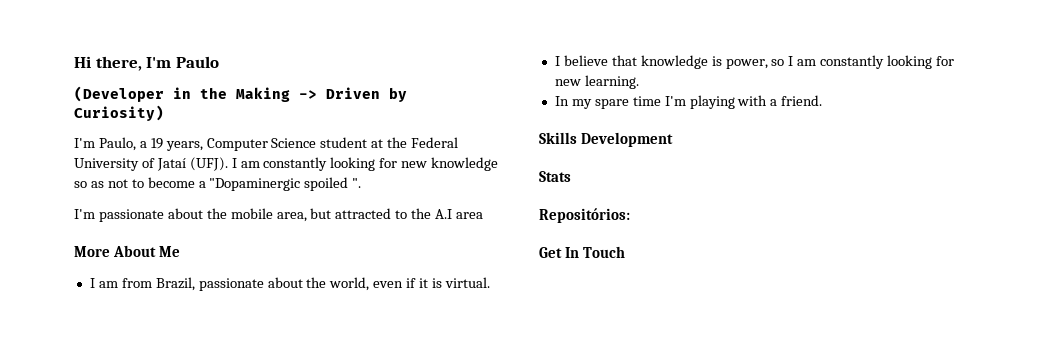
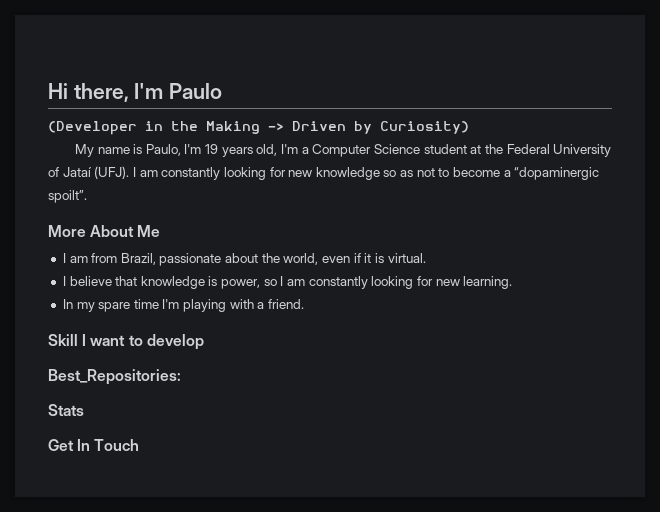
- I'm Paulo, a 19 years, Computer Science student at the Federal University of Jataí (UFJ).
+ My name is Paulo, I'm 19 years old, I'm a Computer Science student at the Federal University of Jataí (UFJ).
- I am constantly looking for new knowledge so as not to become a "Dopaminergic spoiled ".
- I'm passionate about the mobile area, but attracted to the A.I area
+ I am constantly looking for new knowledge so as not to become a “dopaminergic spoilt”.
- Skills Development
+ Skill I want to develop
+ Best_Repositories:
- Repositórios:

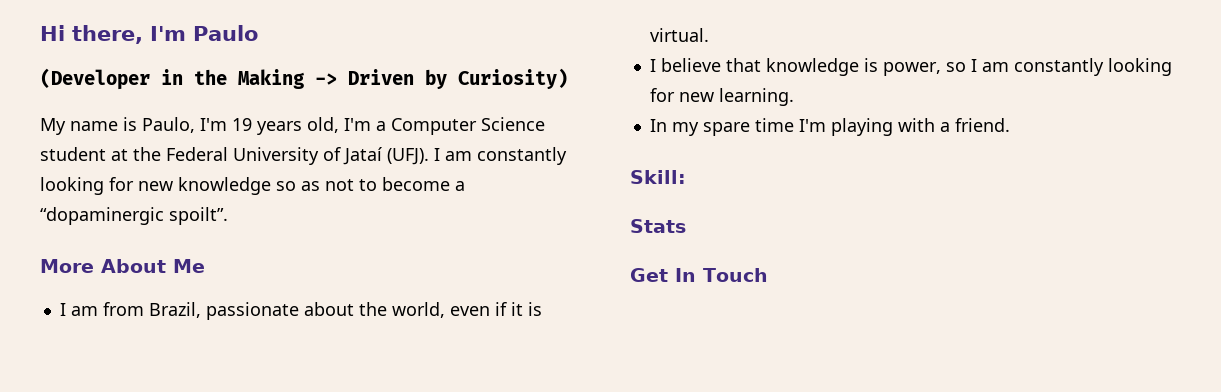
- Skill I want to develop
- Best_Repositories:
+ Skill:

